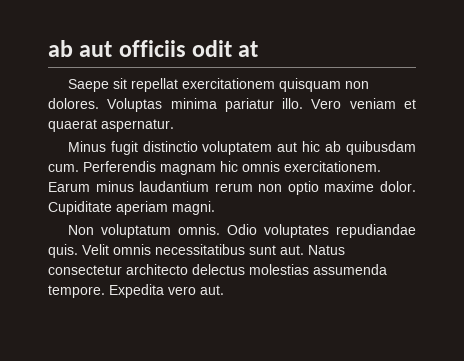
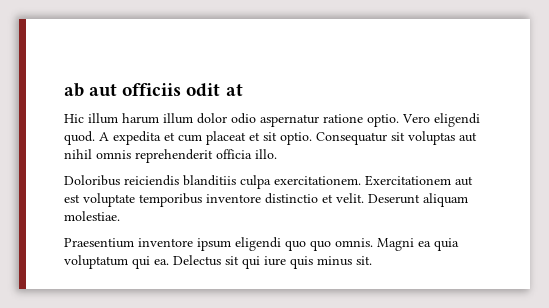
- Saepe sit repellat exercitationem quisquam non dolores. Voluptas minima pariatur illo. Vero veniam et quaerat aspernatur.
- Minus fugit distinctio voluptatem aut hic ab quibusdam cum. Perferendis magnam hic omnis exercitationem. Earum minus laudantium rerum non optio maxime dolor. Cupiditate aperiam magni.
- Non voluptatum omnis. Odio voluptates repudiandae quis. Velit omnis necessitatibus sunt aut. Natus consectetur architecto delectus molestias assumenda tempore. Expedita vero aut.
+ Hic illum harum illum dolor odio aspernatur ratione optio. Vero eligendi quod. A expedita et cum placeat et sit optio. Consequatur sit voluptas aut nihil omnis reprehenderit officia illo.
+ Doloribus reiciendis blanditiis culpa exercitationem. Exercitationem aut est voluptate temporibus inventore distinctio et velit. Deserunt aliquam molestiae.
+ Praesentium inventore ipsum eligendi quo quo omnis. Magni ea quia voluptatum qui ea. Delectus sit qui iure quis minus sit.

